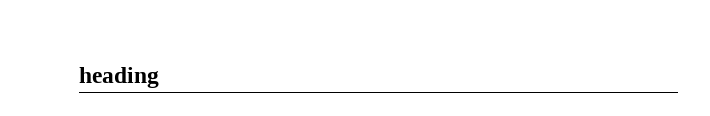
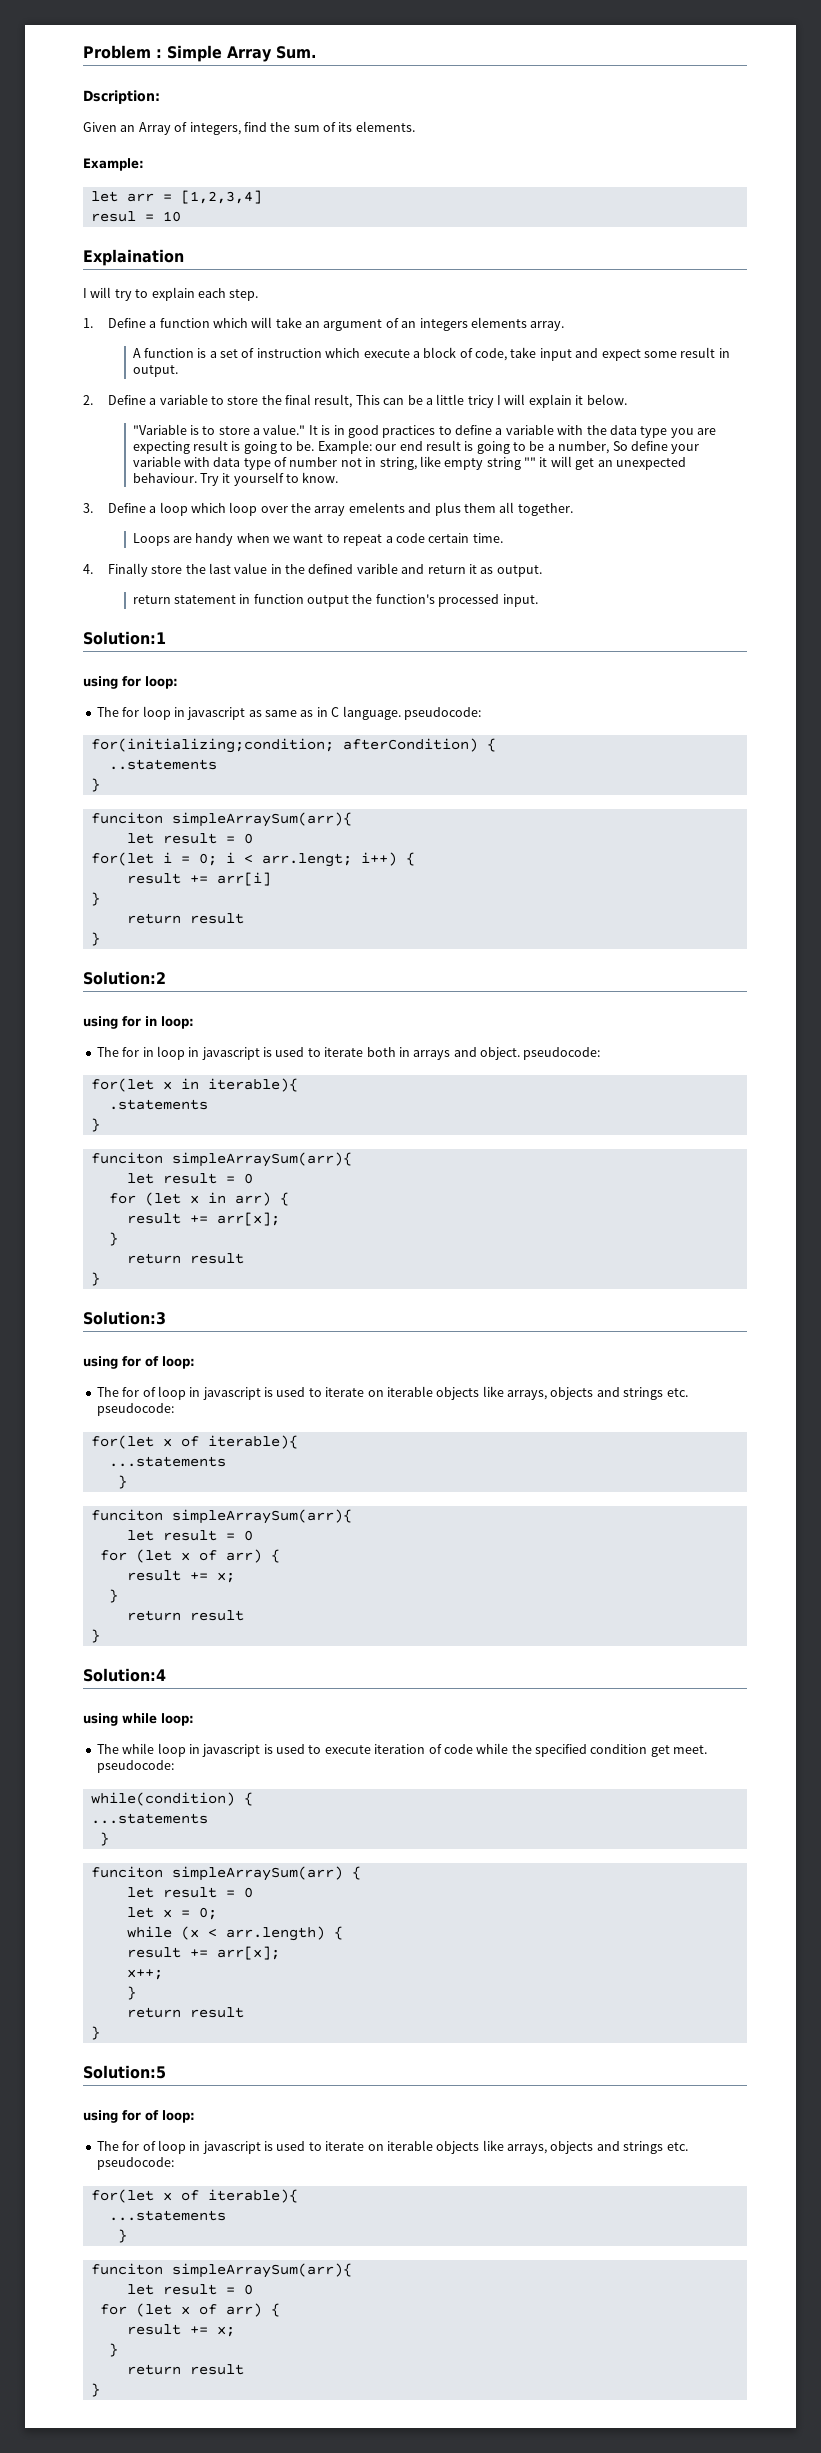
- heading
+ Problem : Simple Array Sum.
+ Dscription:
+ Given an Array of integers, find the sum of its elements.
+ Example:
+ let arr = [1,2,3,4]
+ resul = 10
+ Explaination
+ I will try to explain each step.
+ 1. Define a function which will take an argument of an integers elements array.
+ A function is a set of instruction which execute a block of code, take input and expect some result in output.
+ 2. Define a variable to store the final result, This can be a little tricy I will explain it below.
+ "Variable is to store a value." It is in good practices to define a variable with the data type you are expecting result is going to be. Example: our end result is going to be a number, So define your variable with data type of number not in string, like empty string "" it will get an unexpected behaviour. Try it yourself to know.
+ 3. Define a loop which loop over the array emelents and plus them all together.
+ Loops are handy when we want to repeat a code certain time.
+ 4. Finally store the last value in the defined varible and return it as output.
+ return statement in function output the function's processed input.
+ Solution:1
+ using for loop:
+ The for loop in javascript as same as in C language. pseudocode:
+ for(initializing;condition; afterCondition) {
+ ..statements
+ }
+ funciton simpleArraySum(arr){
+ let result = 0
+ for(let i = 0; i < arr.lengt; i++) {
+ result += arr[i]
+ }
+ return result
+ }
+ Solution:2
+ using for in loop:
+ The for in loop in javascript is used to iterate both in arrays and object. pseudocode:
+ for(let x in iterable){
+ .statements
+ }
+ funciton simpleArraySum(arr){
+ let result = 0
+ for (let x in arr) {
+ result += arr[x];
+ }
+ return result
+ }
+ Solution:3
+ using for of loop:
+ The for of loop in javascript is used to iterate on iterable objects like arrays, objects and strings etc. pseudocode:
+ for(let x of iterable){
+ ...statements
+ }
+ funciton simpleArraySum(arr){
+ let result = 0
+ for (let x of arr) {
+ result += x;
+ }
+ return result
+ }
+ Solution:4
+ using while loop:
+ The while loop in javascript is used to execute iteration of code while the specified condition get meet. pseudocode:
+ while(condition) {
+ ...statements
+ }
+ funciton simpleArraySum(arr) {
+ let result = 0
+ let x = 0;
+ while (x < arr.length) {
+ result += arr[x];
+ x++;
+ }
+ return result
+ }
+ Solution:5
+ using for of loop:
+ The for of loop in javascript is used to iterate on iterable objects like arrays, objects and strings etc. pseudocode:
+ for(let x of iterable){
+ ...statements
+ }
+ funciton simpleArraySum(arr){
+ let result = 0
+ for (let x of arr) {
+ result += x;
+ }
+ return result
+ }

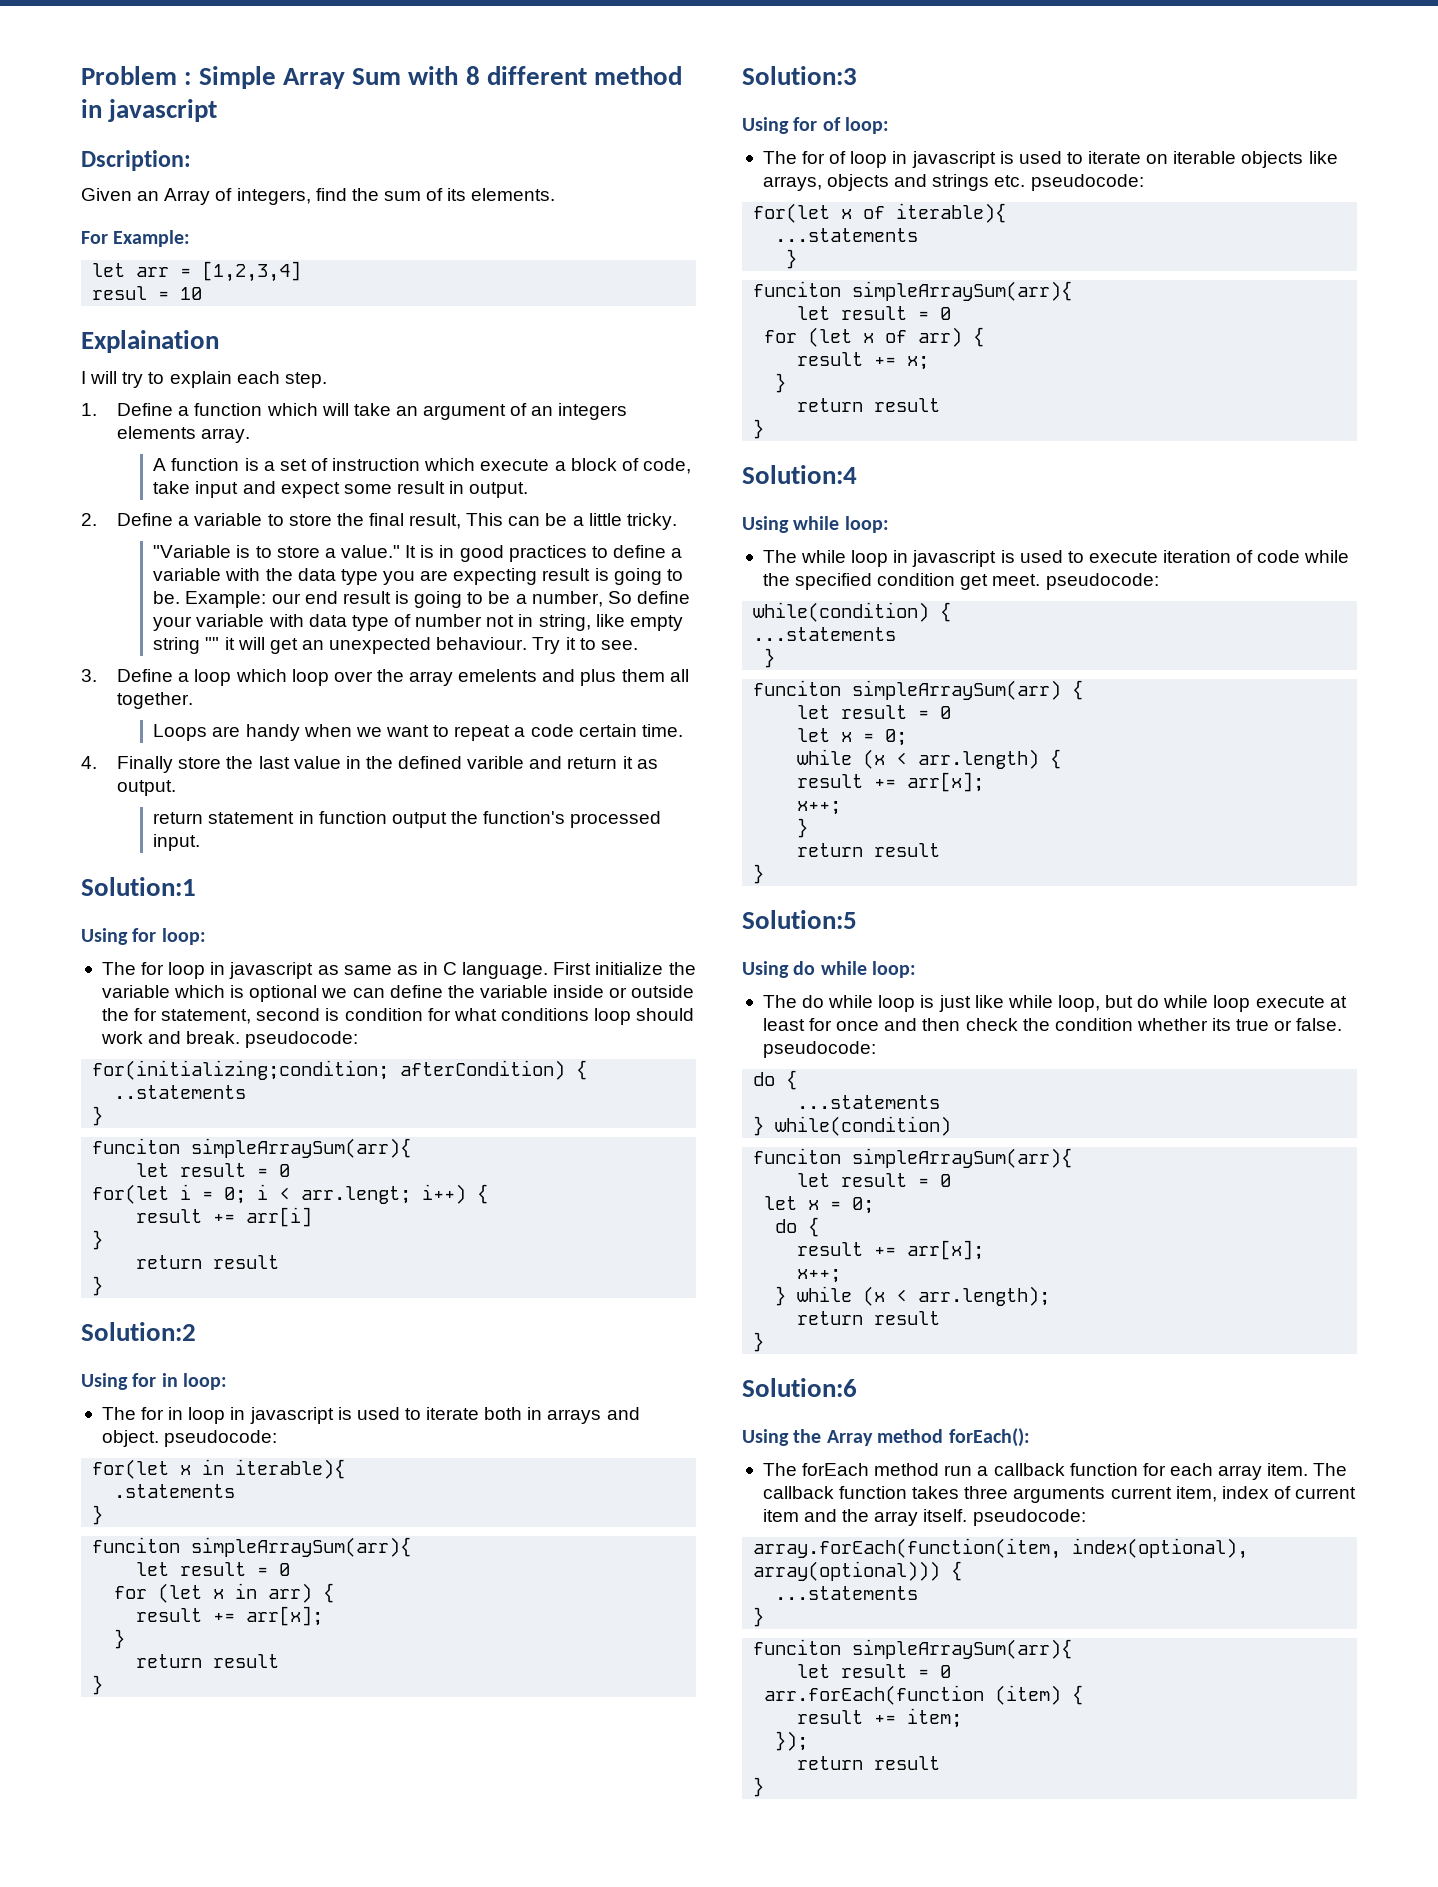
- Problem : Simple Array Sum.
+ Problem : Simple Array Sum with 8 different method in javascript
  Given an Array of integers, find the sum of its elements.
- Example:
+ For Example:
- 2. Define a variable to store the final result, This can be a little tricy I will explain it below.
+ 2. Define a variable to store the final result, This can be a little tricky.
- Try it yourself to know.
+ Try it to see.
- using for loop:
+ Using for loop:
- The for loop in javascript as same as in C language. pseudocode:
+ The for loop in javascript as same as in C language. First initialize the variable which is optional we can define the variable inside or outside the for statement, second is condition for what conditions loop should work and break. pseudocode:
- using for in loop:
+ Using for in loop:
  Solution:3
- using for of loop:
+ Using for of loop:
- using while loop:
+ Using while loop:
  Solution:5
- using for of loop:
- The for of loop in javascript is used to iterate on iterable objects like arrays, objects and strings etc. pseudocode:
- for(let x of iterable){
+ Using do while loop:
+ The do while loop is just like while loop, but do while loop execute at least for once and then check the condition whether its true or false. pseudocode:
+ do {
+ ...statements
+ } while(condition)
+ funciton simpleArraySum(arr){
+ let result = 0
+ let x = 0;
+ do {
+ result += arr[x];
+ x++;
+ } while (x < arr.length);
+ return result
+ }
+ Solution:6
+ Using the Array method forEach():
+ The forEach method run a callback function for each array item. The callback function takes three arguments current item, index of current item and the array itself. pseudocode:
+ array.forEach(function(item, index(optional), array(optional))) {
  ...statements
  }
  funciton simpleArraySum(arr){
  let result = 0
- for (let x of arr) {
- result += x;
- }
+ arr.forEach(function (item) {
+ result += item;
+ });

